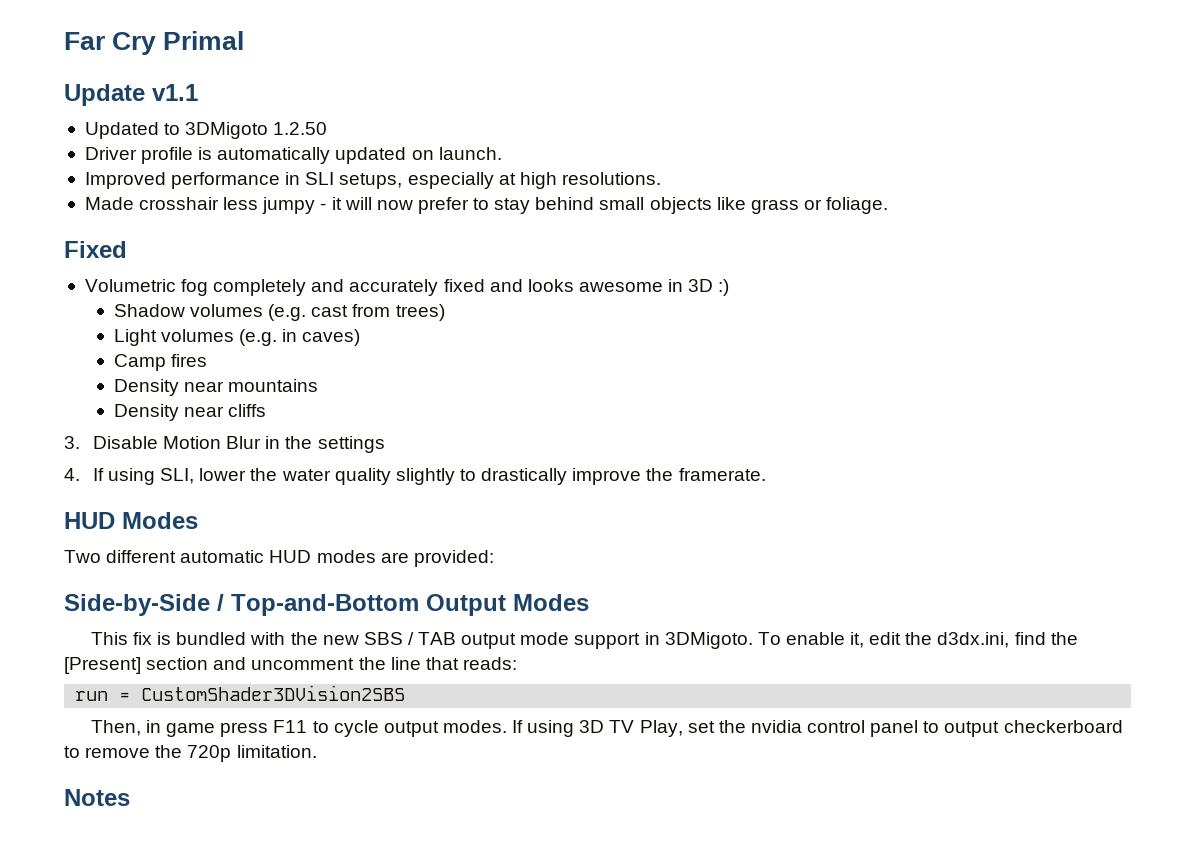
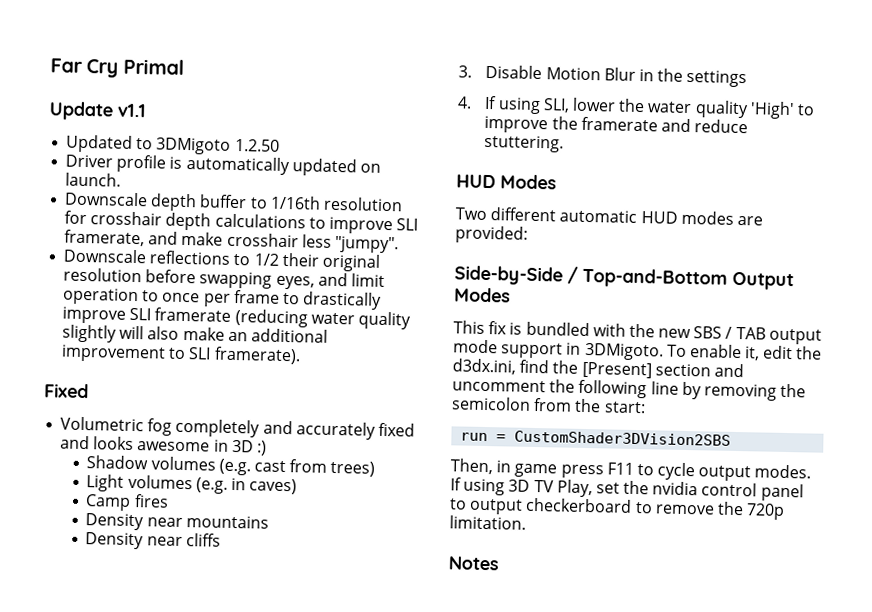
- Improved performance in SLI setups, especially at high resolutions.
- Made crosshair less jumpy - it will now prefer to stay behind small objects like grass or foliage.
+ Downscale depth buffer to 1/16th resolution for crosshair depth calculations to improve SLI framerate, and make crosshair less "jumpy".
+ Downscale reflections to 1/2 their original resolution before swapping eyes, and limit operation to once per frame to drastically improve SLI framerate (reducing water quality slightly will also make an additional improvement to SLI framerate).
- 4. If using SLI, lower the water quality slightly to drastically improve the framerate.
+ 4. If using SLI, lower the water quality 'High' to improve the framerate and reduce stuttering.
- To enable it, edit the d3dx.ini, find the [Present] section and uncomment the line that reads:
+ To enable it, edit the d3dx.ini, find the [Present] section and uncomment the following line by removing the semicolon from the start:

